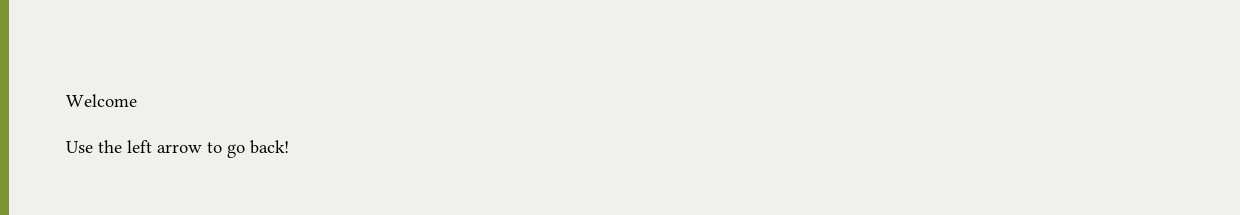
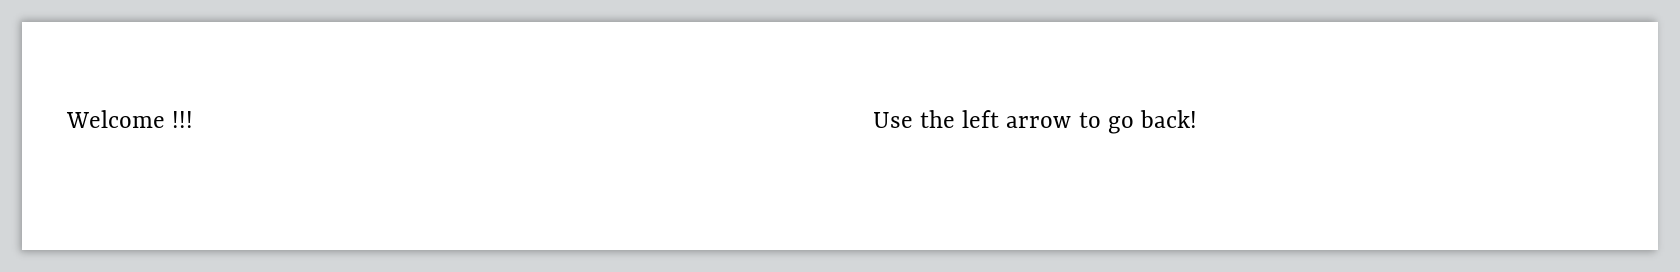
- Welcome
+ Welcome !!!

